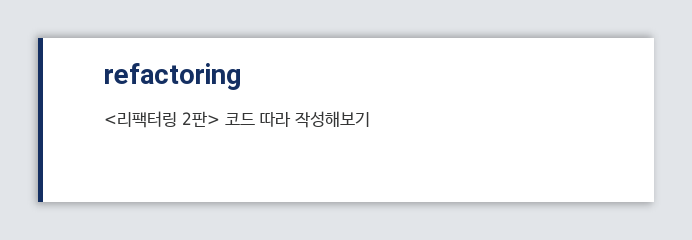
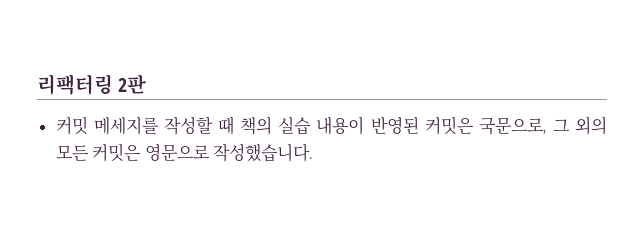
- refactoring
- <리팩터링 2판> 코드 따라 작성해보기
+ 리팩터링 2판
+ 커밋 메세지를 작성할 때 책의 실습 내용이 반영된 커밋은 국문으로, 그 외의 모든 커밋은 영문으로 작성했습니다.

